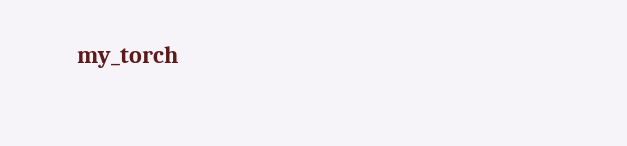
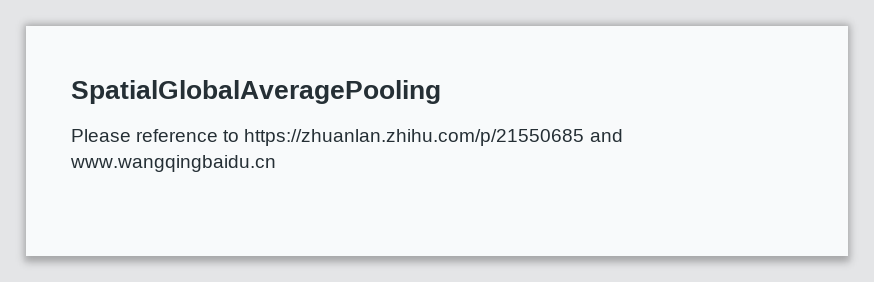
- my_torch
+ SpatialGlobalAveragePooling
+ Please reference to https://zhuanlan.zhihu.com/p/21550685 and www.wangqingbaidu.cn

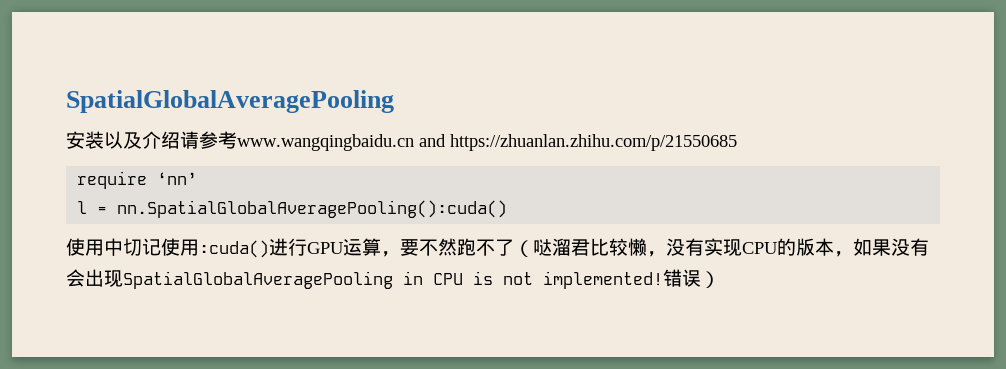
- Please reference to https://zhuanlan.zhihu.com/p/21550685 and www.wangqingbaidu.cn
+ 安装以及介绍请参考www.wangqingbaidu.cn and https://zhuanlan.zhihu.com/p/21550685
+ require ‘nn’
+ l = nn.SpatialGlobalAveragePooling():cuda()
+ 使用中切记使用:cuda()进行GPU运算，要不然跑不了（哒溜君比较懒，没有实现CPU的版本，如果没有会出现SpatialGlobalAveragePooling in CPU is not implemented!错误）

